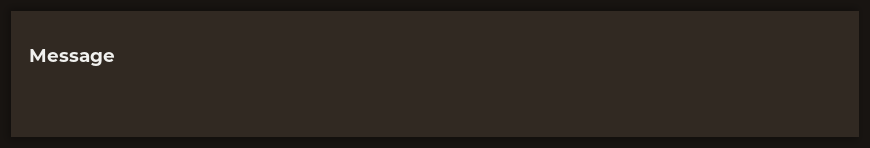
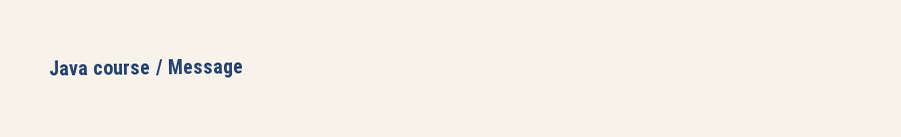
- Message
+ Java course / Message

